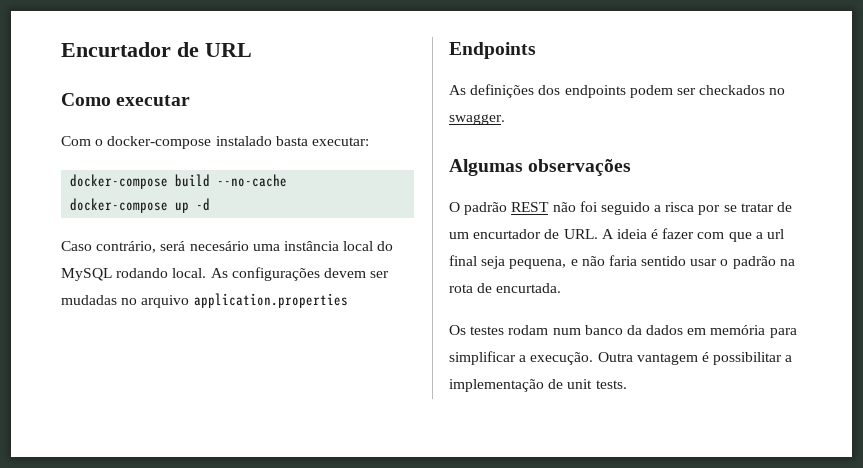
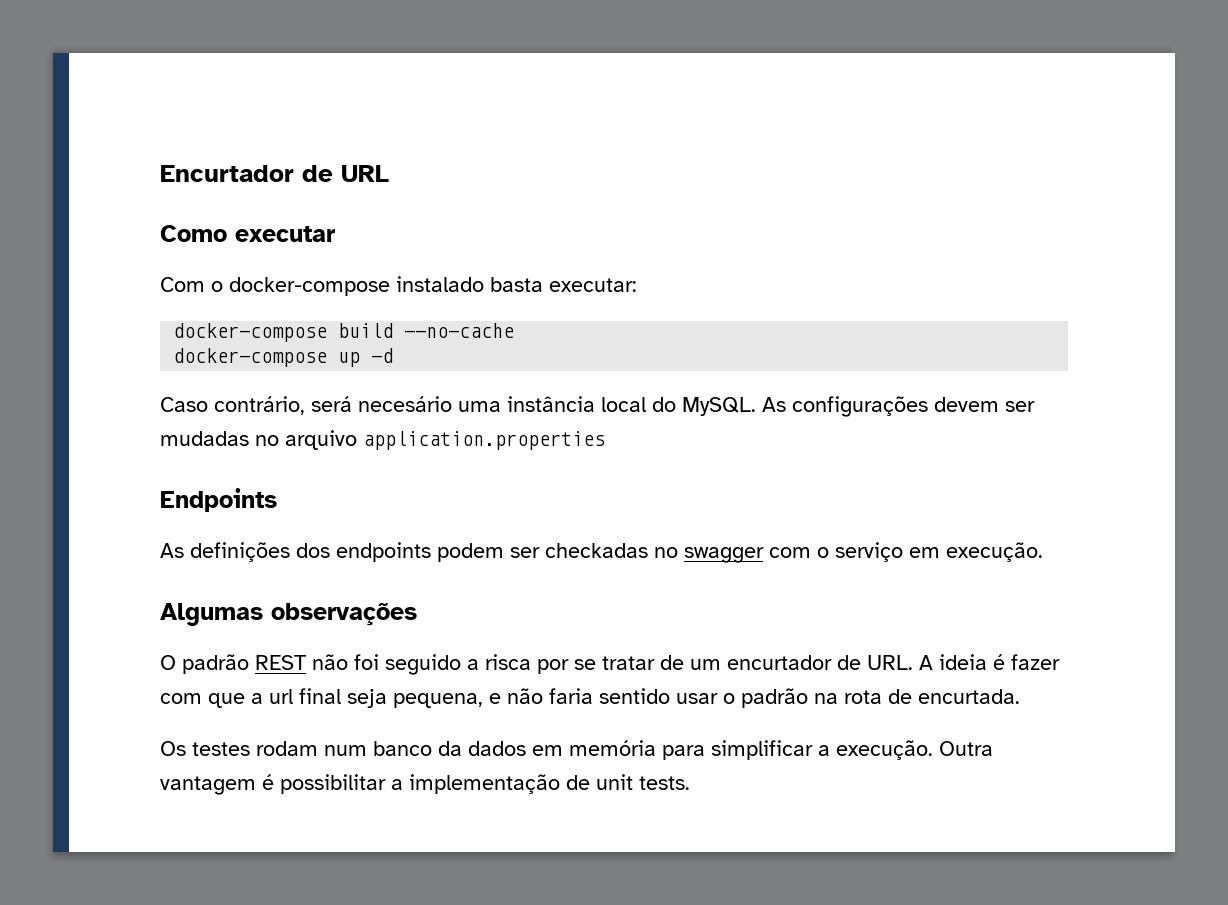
- Caso contrário, será necesário uma instância local do MySQL rodando local.
+ Caso contrário, será necesário uma instância local do MySQL.
- As definições dos endpoints podem ser checkados no swagger.
+ As definições dos endpoints podem ser checkadas no swagger com o serviço em execução.

